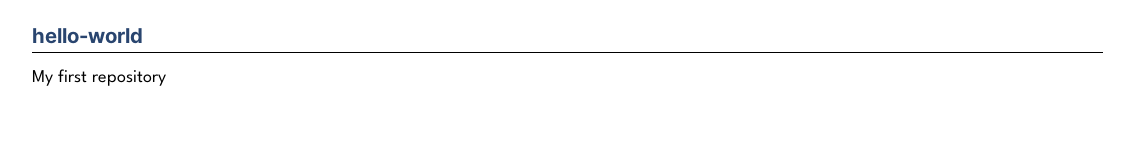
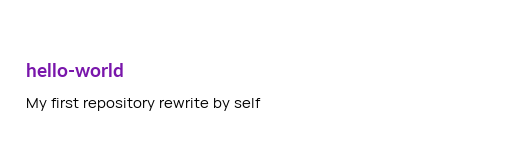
- My first repository
+ My first repository rewrite by self

